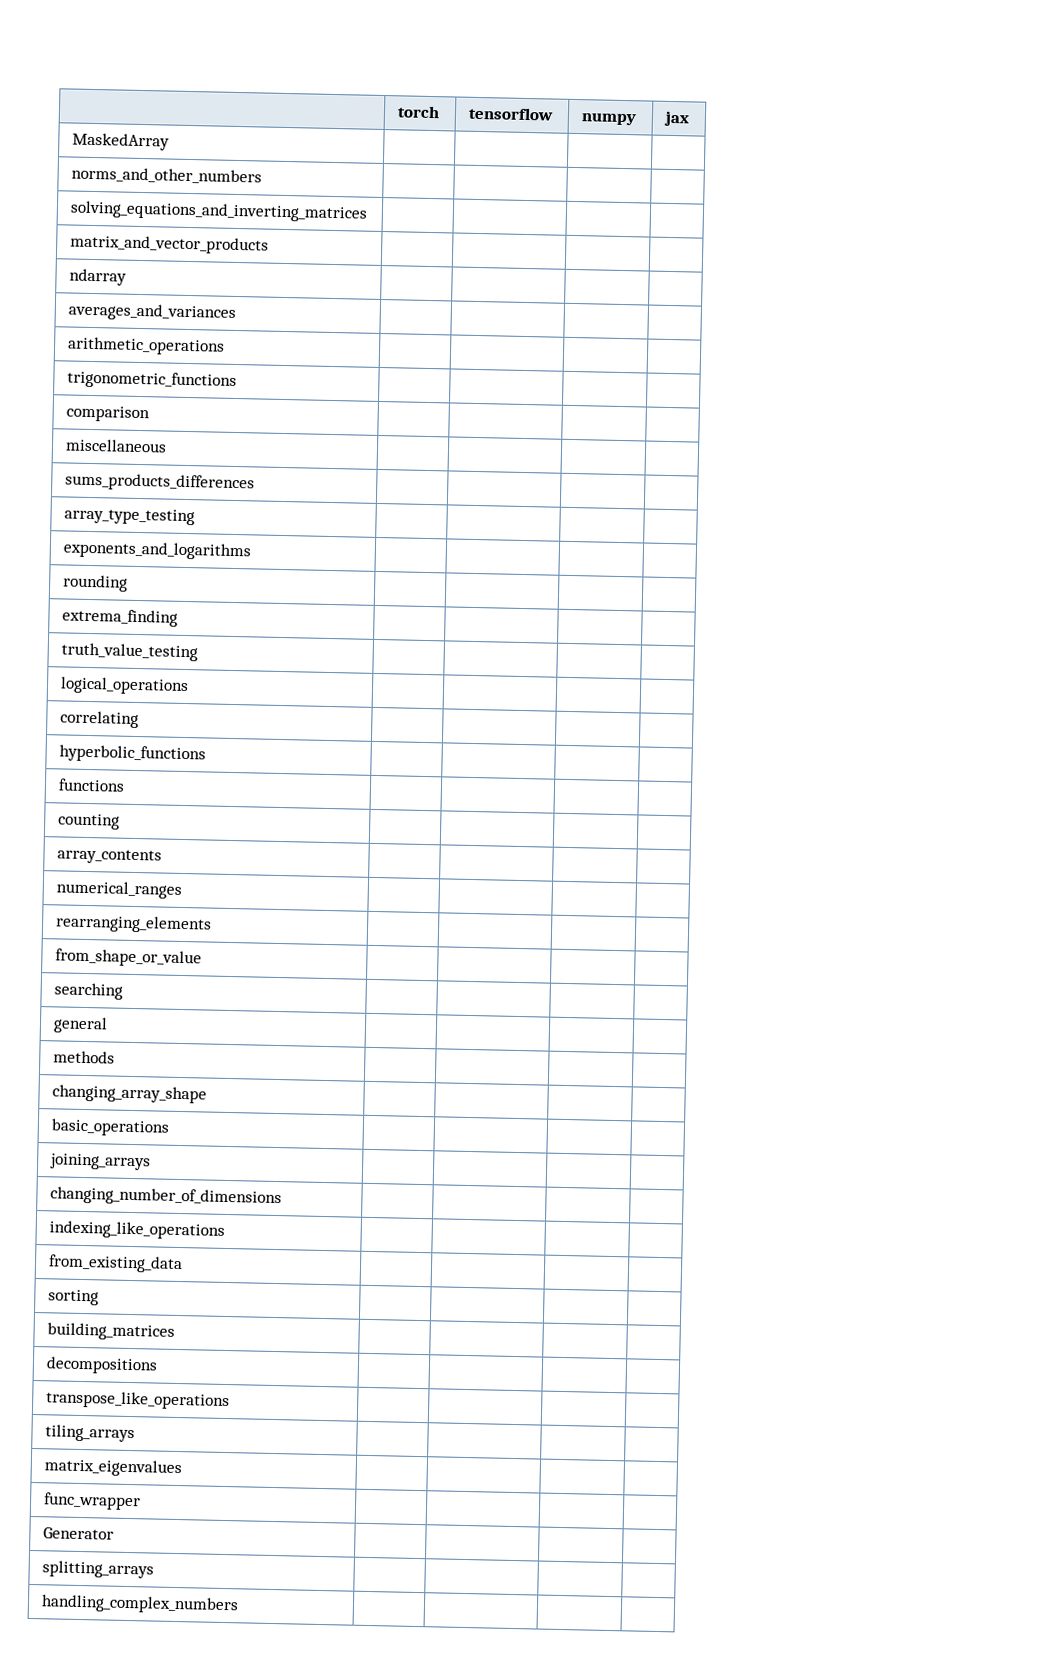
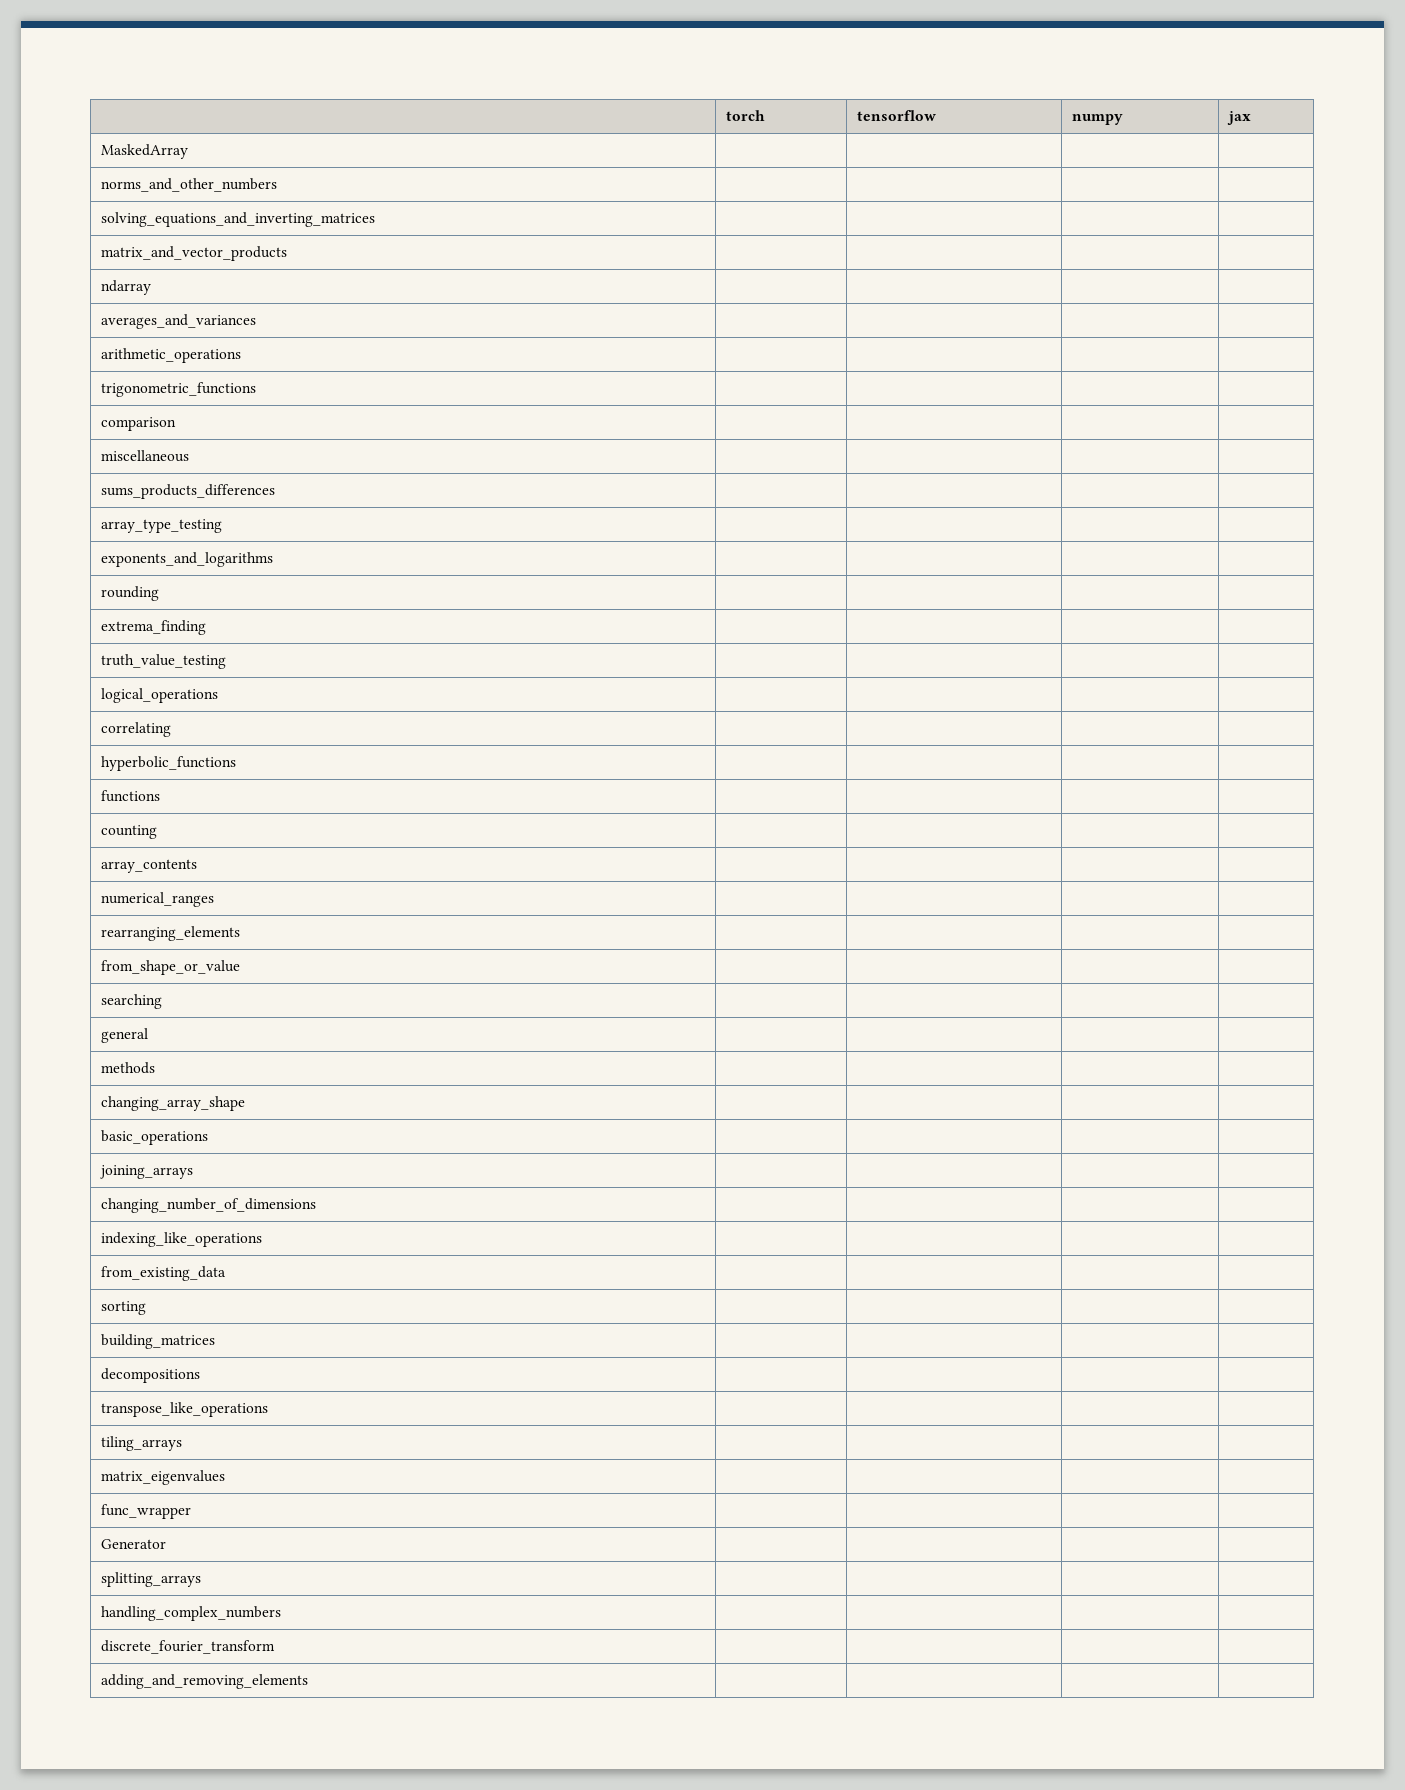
+ discrete_fourier_transform | | | |
+ adding_and_removing_elements | | | |

